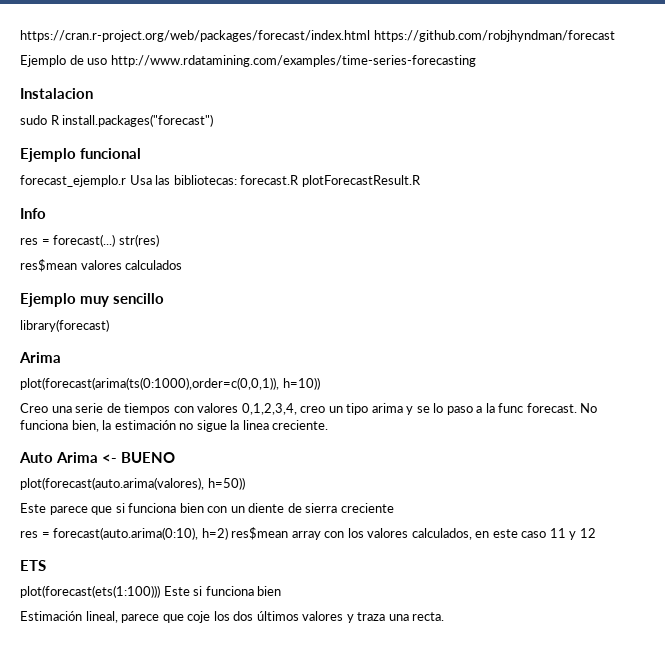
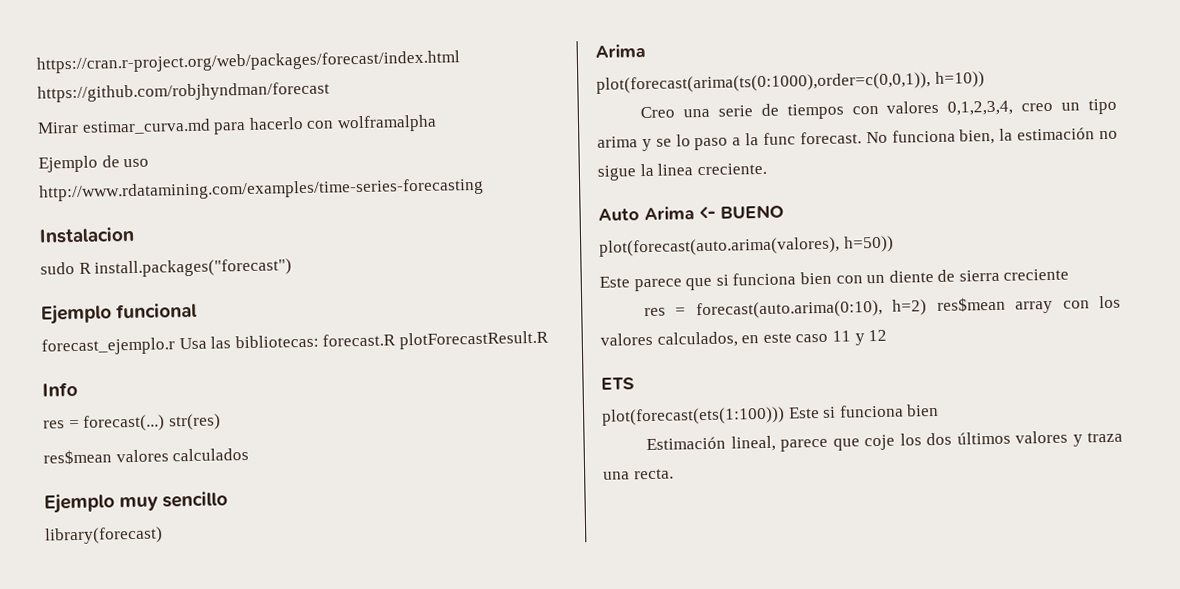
+ Mirar estimar_curva.md para hacerlo con wolframalpha

